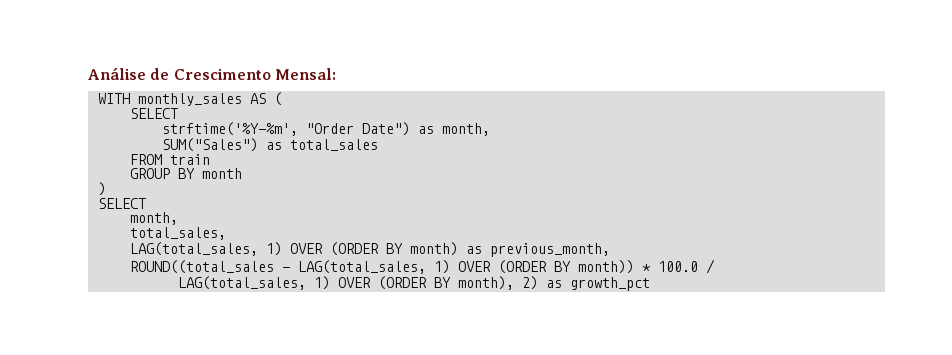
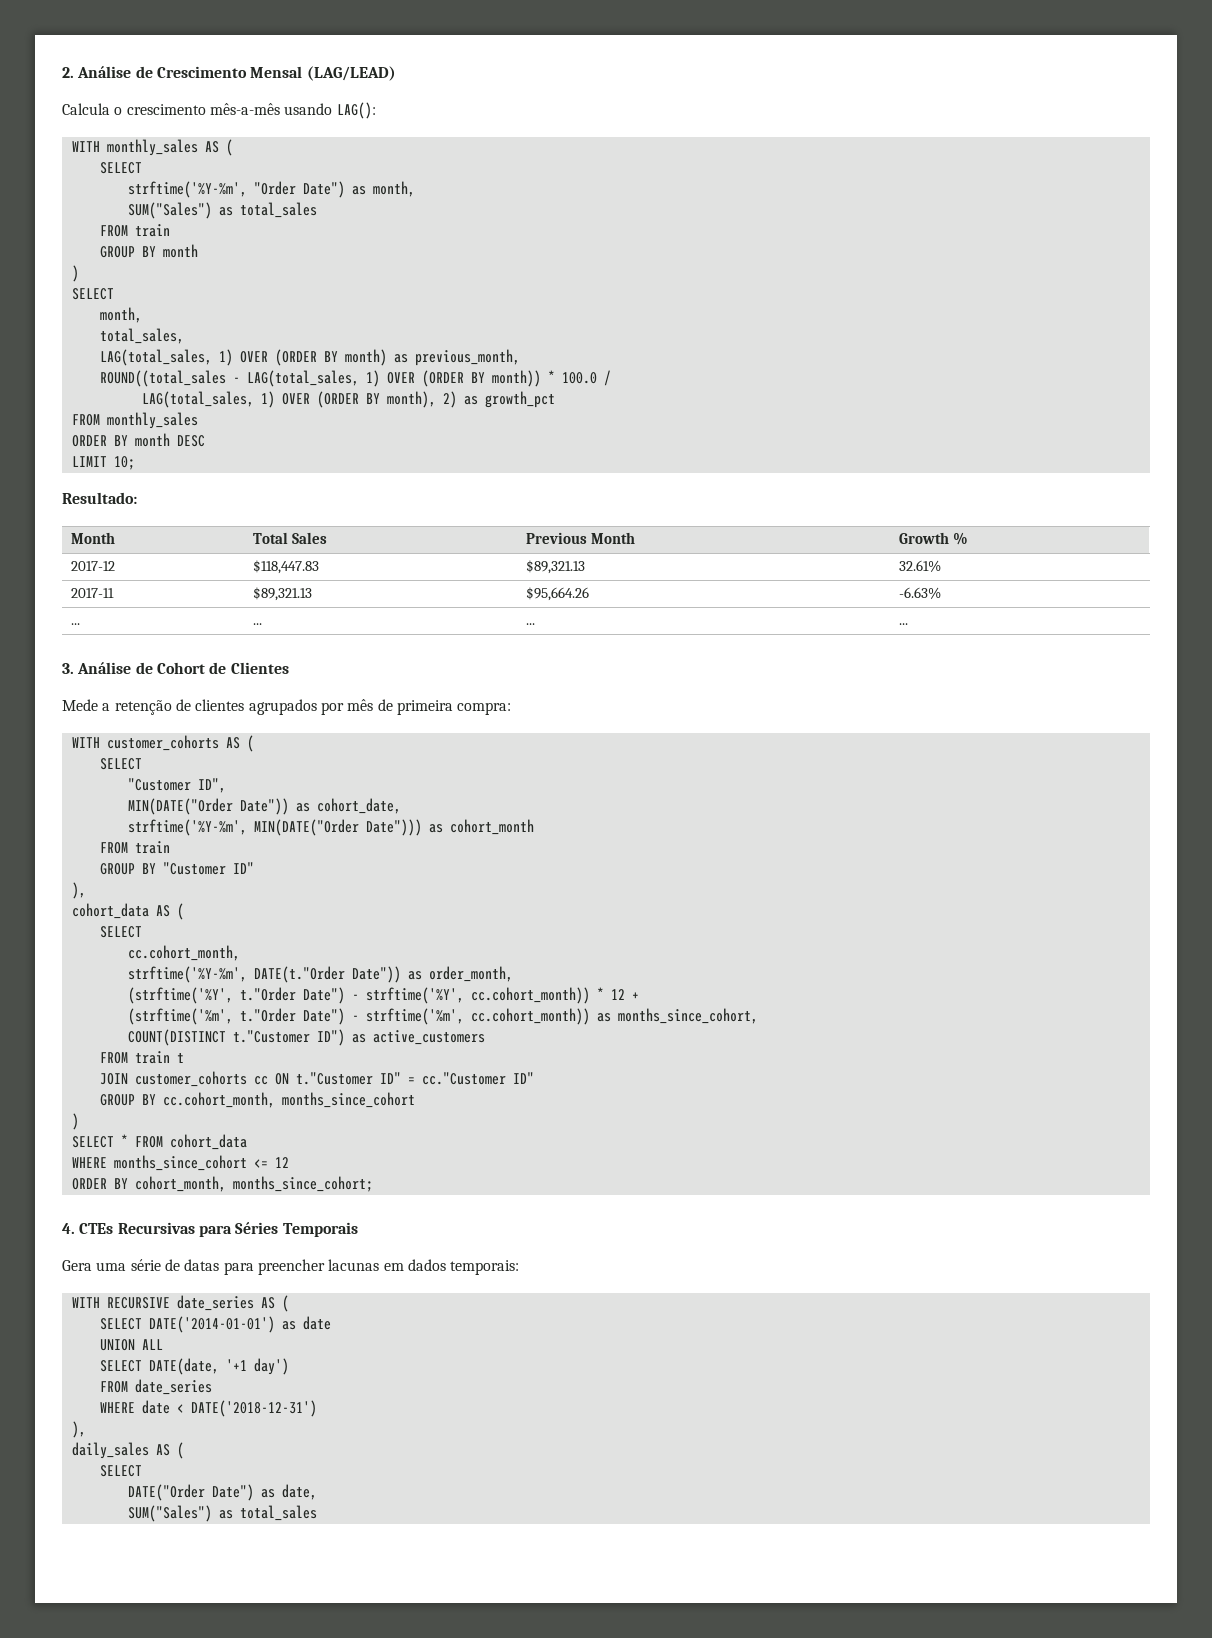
- Análise de Crescimento Mensal:
+ 2. Análise de Crescimento Mensal (LAG/LEAD)
+ Calcula o crescimento mês-a-mês usando LAG():
+ FROM monthly_sales
+ ORDER BY month DESC
+ LIMIT 10;
+ Resultado:
+ Month | Total Sales | Previous Month | Growth %
+ 2017-12 | $118,447.83 | $89,321.13 | 32.61%
+ 2017-11 | $89,321.13 | $95,664.26 | -6.63%
+ ... | ... | ... | ...
+ 3. Análise de Cohort de Clientes
+ Mede a retenção de clientes agrupados por mês de primeira compra:
+ WITH customer_cohorts AS (
+ SELECT
+ "Customer ID",
+ MIN(DATE("Order Date")) as cohort_date,
+ strftime('%Y-%m', MIN(DATE("Order Date"))) as cohort_month
+ FROM train
+ GROUP BY "Customer ID"
+ ),
+ cohort_data AS (
+ SELECT
+ cc.cohort_month,
+ strftime('%Y-%m', DATE(t."Order Date")) as order_month,
+ (strftime('%Y', t."Order Date") - strftime('%Y', cc.cohort_month)) * 12 +
+ (strftime('%m', t."Order Date") - strftime('%m', cc.cohort_month)) as months_since_cohort,
+ COUNT(DISTINCT t."Customer ID") as active_customers
+ FROM train t
+ JOIN customer_cohorts cc ON t."Customer ID" = cc."Customer ID"
+ GROUP BY cc.cohort_month, months_since_cohort
+ )
+ SELECT * FROM cohort_data
+ WHERE months_since_cohort <= 12
+ ORDER BY cohort_month, months_since_cohort;
+ 4. CTEs Recursivas para Séries Temporais
+ Gera uma série de datas para preencher lacunas em dados temporais:
+ WITH RECURSIVE date_series AS (
+ SELECT DATE('2014-01-01') as date
+ UNION ALL
+ SELECT DATE(date, '+1 day')
+ FROM date_series
+ WHERE date < DATE('2018-12-31')
+ ),
+ daily_sales AS (
+ SELECT
+ DATE("Order Date") as date,
+ SUM("Sales") as total_sales

